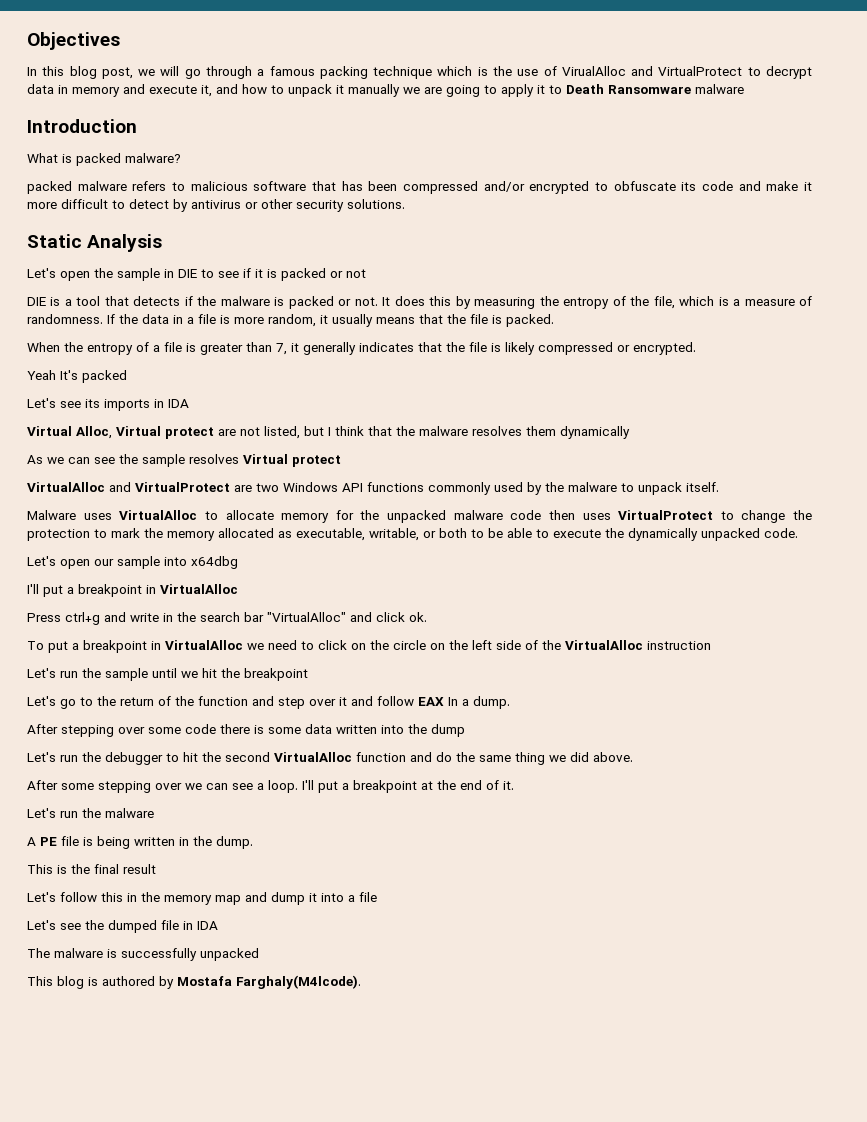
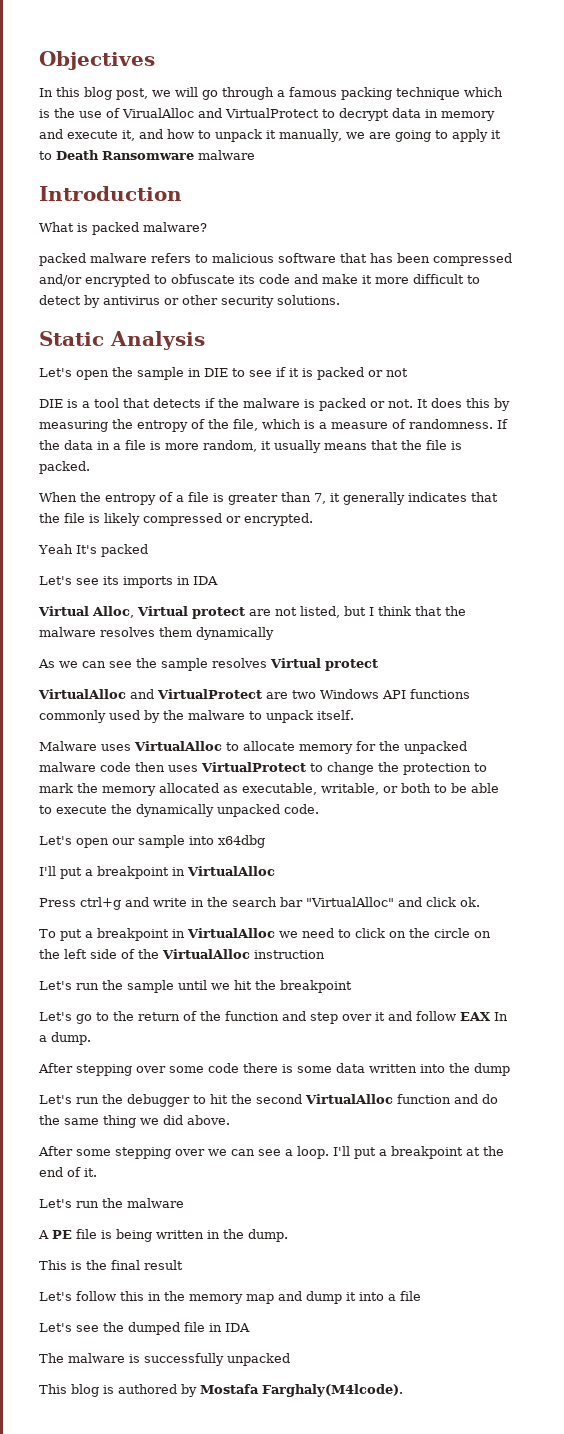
- In this blog post, we will go through a famous packing technique which is the use of VirualAlloc and VirtualProtect to decrypt data in memory and execute it, and how to unpack it manually we are going to apply it to Death Ransomware malware
+ In this blog post, we will go through a famous packing technique which is the use of VirualAlloc and VirtualProtect to decrypt data in memory and execute it, and how to unpack it manually, we are going to apply it to Death Ransomware malware

